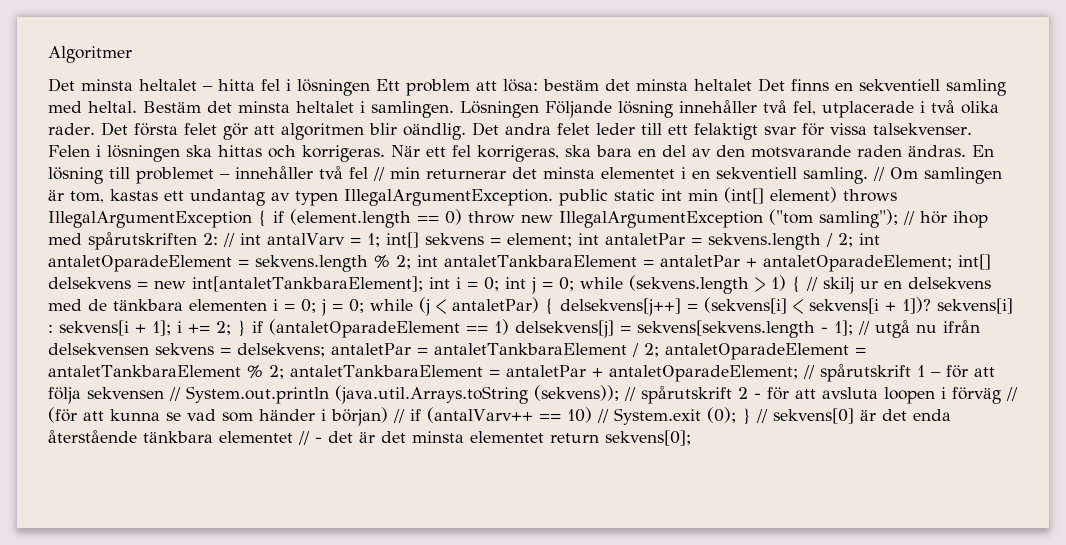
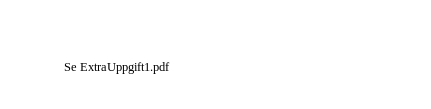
- Algoritmer
- Det minsta heltalet – hitta fel i lösningen Ett problem att lösa: bestäm det minsta heltalet Det finns en sekventiell samling med heltal. Bestäm det minsta heltalet i samlingen. Lösningen Följande lösning innehåller två fel, utplacerade i två olika rader. Det första felet gör att algoritmen blir oändlig. Det andra felet leder till ett felaktigt svar för vissa talsekvenser. Felen i lösningen ska hittas och korrigeras. När ett fel korrigeras, ska bara en del av den motsvarande raden ändras. En lösning till problemet – innehåller två fel // min returnerar det minsta elementet i en sekventiell samling. // Om samlingen är tom, kastas ett undantag av typen IllegalArgumentException. public static int min (int[] element) throws IllegalArgumentException { if (element.length == 0) throw new IllegalArgumentException ("tom samling"); // hör ihop med spårutskriften 2: // int antalVarv = 1; int[] sekvens = element; int antaletPar = sekvens.length / 2; int antaletOparadeElement = sekvens.length % 2; int antaletTankbaraElement = antaletPar + antaletOparadeElement; int[] delsekvens = new int[antaletTankbaraElement]; int i = 0; int j = 0; while (sekvens.length > 1) { // skilj ur en delsekvens med de tänkbara elementen i = 0; j = 0; while (j < antaletPar) { delsekvens[j++] = (sekvens[i] < sekvens[i + 1])? sekvens[i] : sekvens[i + 1]; i += 2; } if (antaletOparadeElement == 1) delsekvens[j] = sekvens[sekvens.length - 1]; // utgå nu ifrån delsekvensen sekvens = delsekvens; antaletPar = antaletTankbaraElement / 2; antaletOparadeElement = antaletTankbaraElement % 2; antaletTankbaraElement = antaletPar + antaletOparadeElement; // spårutskrift 1 – för att följa sekvensen // System.out.println (java.util.Arrays.toString (sekvens)); // spårutskrift 2 - för att avsluta loopen i förväg // (för att kunna se vad som händer i början) // if (antalVarv++ == 10) // System.exit (0); } // sekvens[0] är det enda återstående tänkbara elementet // - det är det minsta elementet return sekvens[0];
+ Se ExtraUppgift1.pdf

